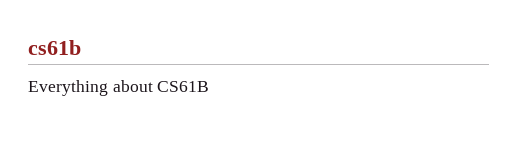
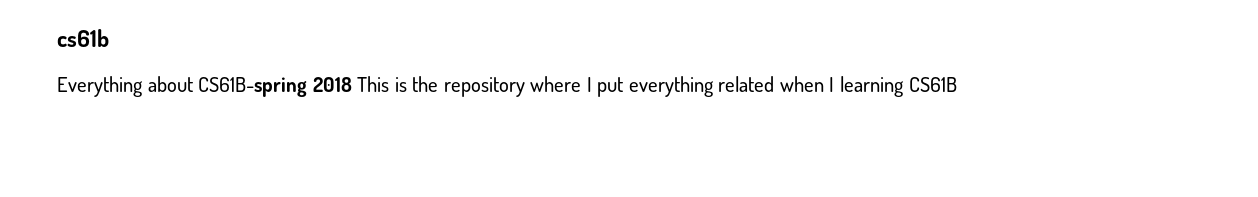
- Everything about CS61B
+ Everything about CS61B-spring 2018 This is the repository where I put everything related when I learning CS61B

